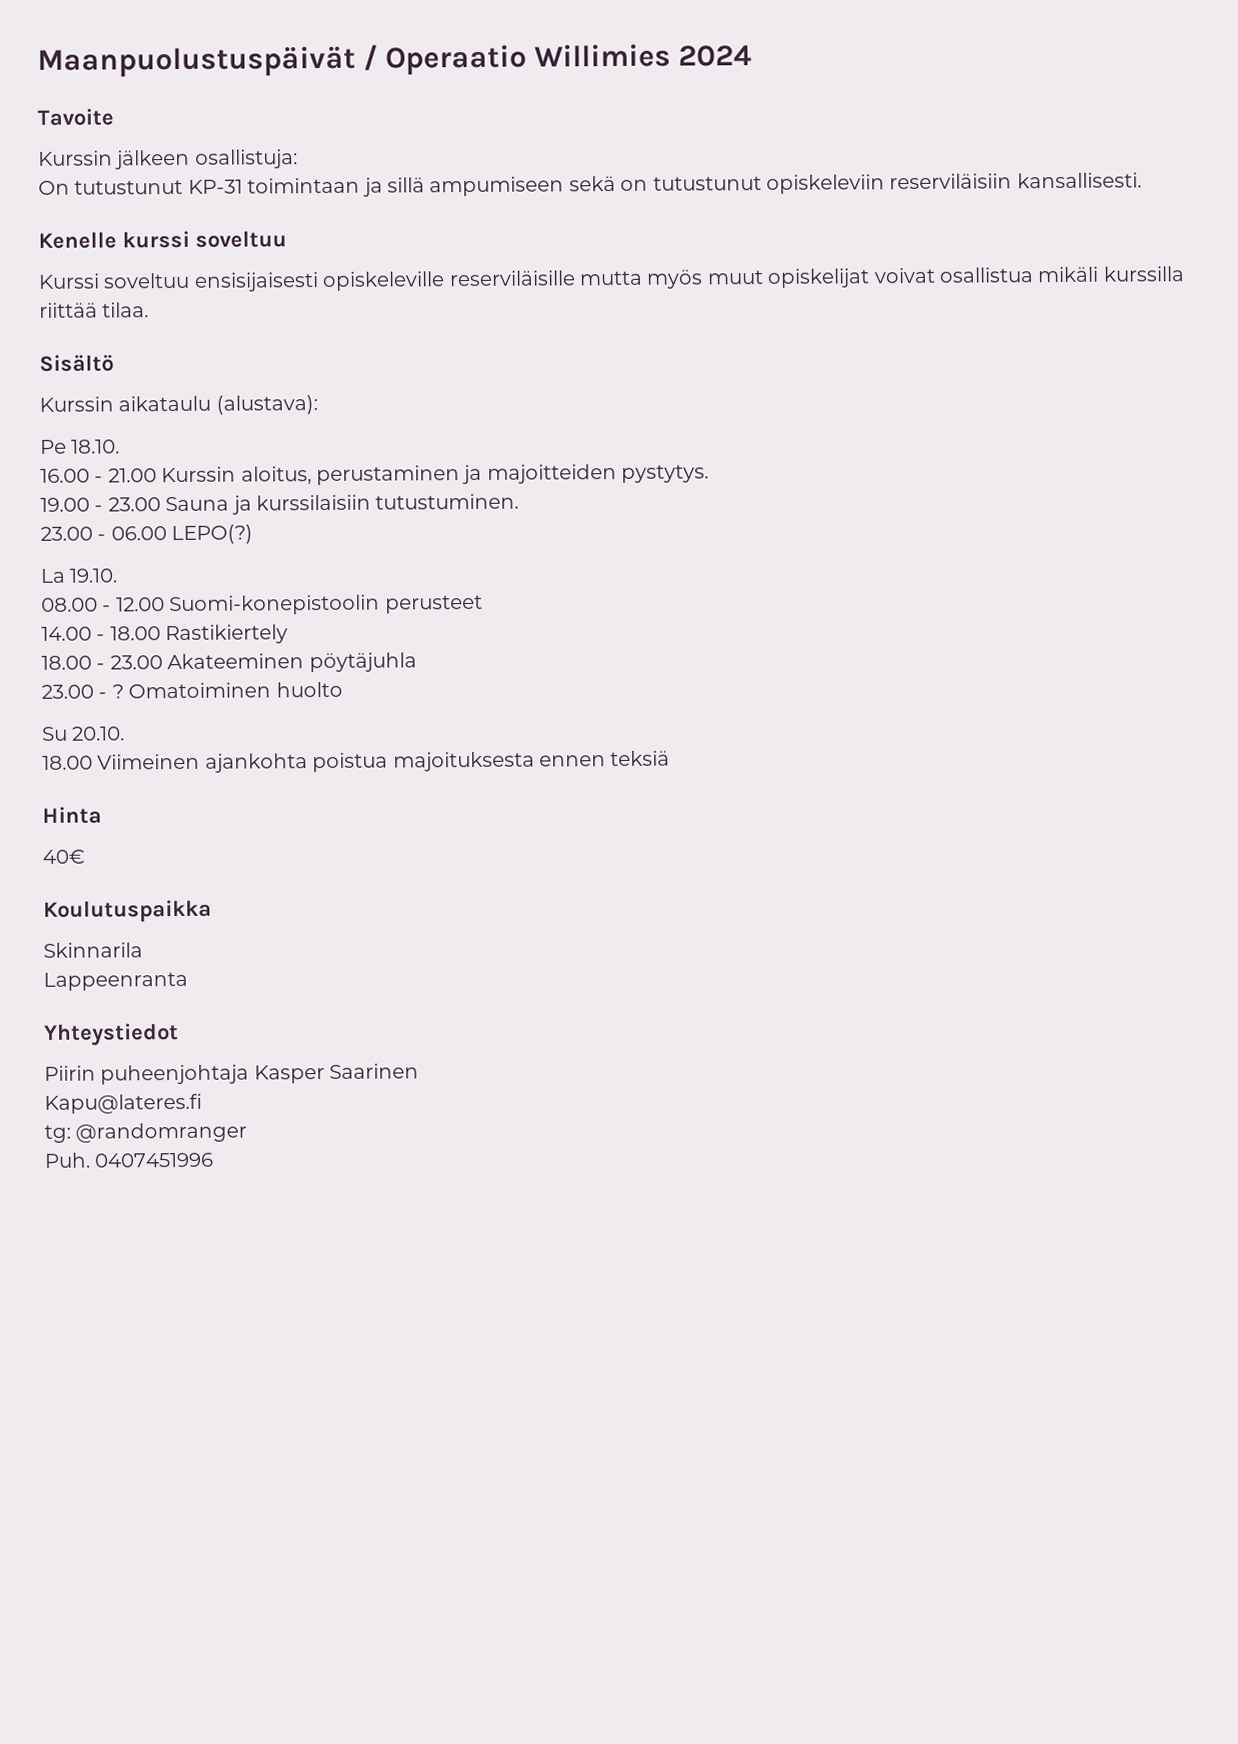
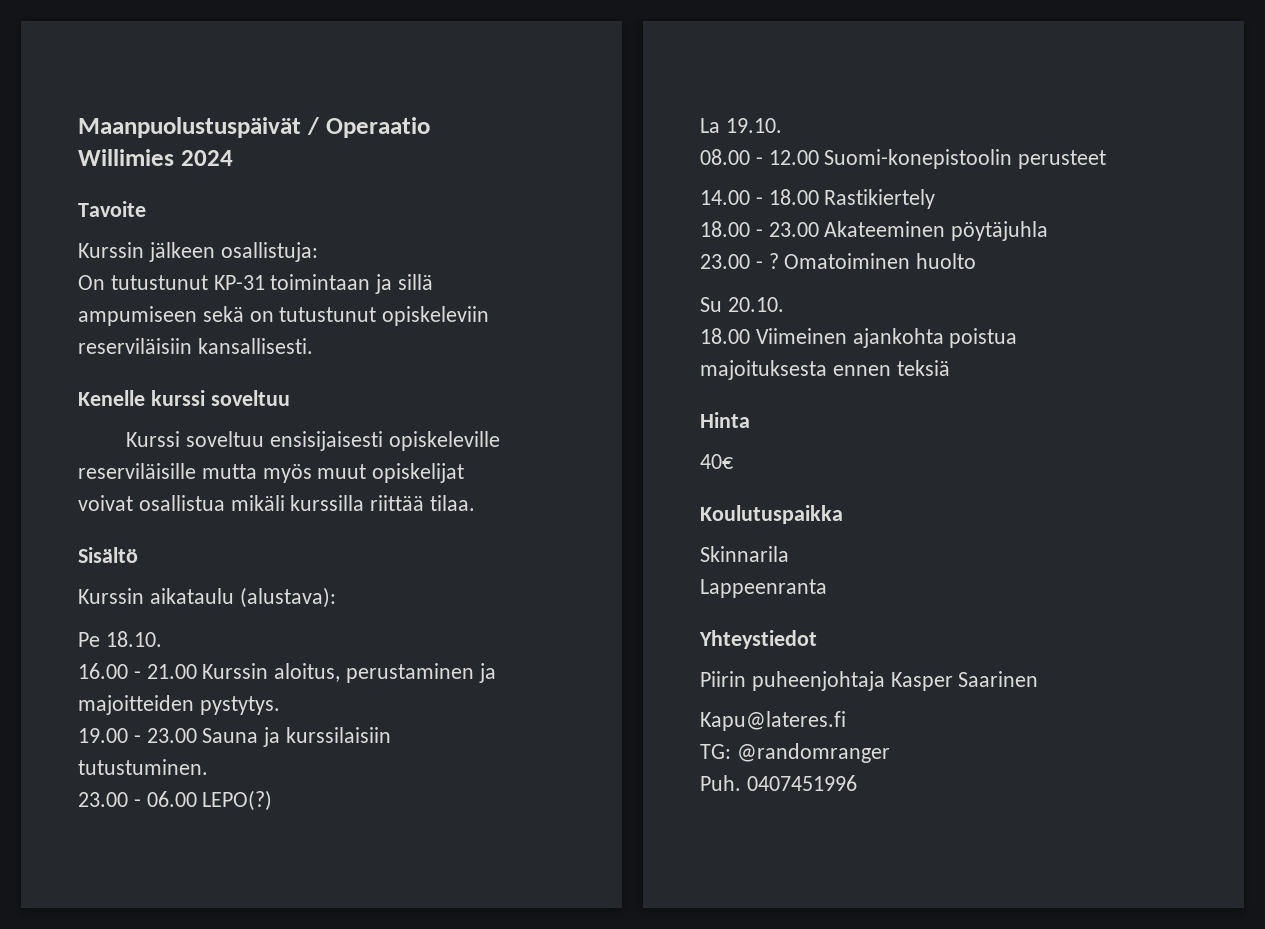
- tg: @randomranger
+ TG: @randomranger

